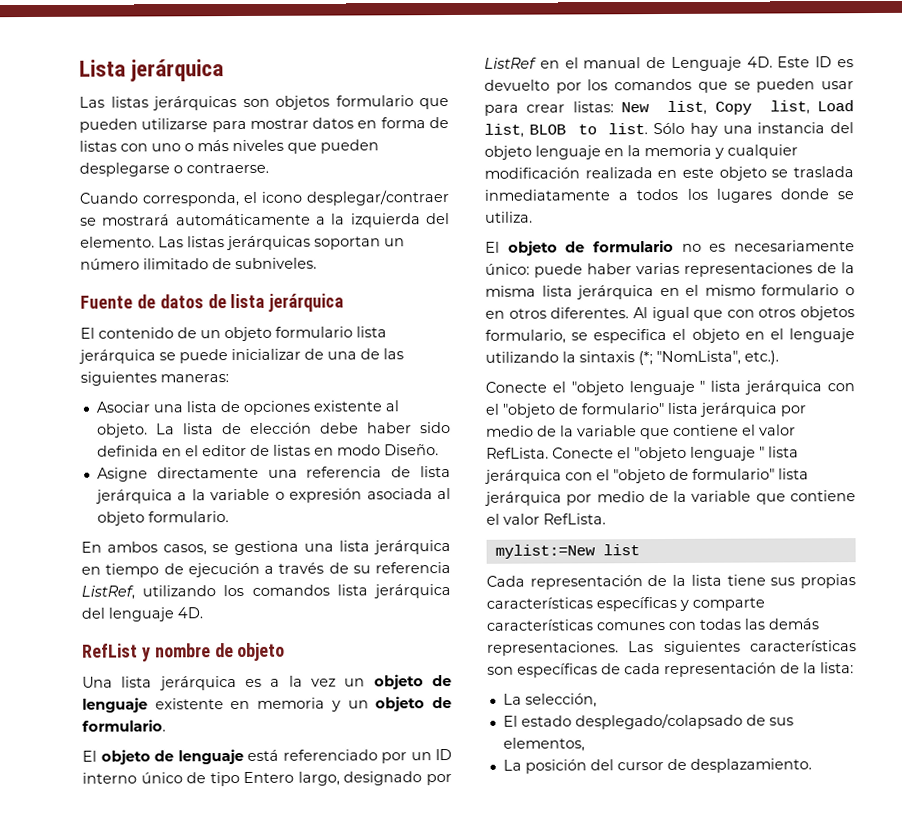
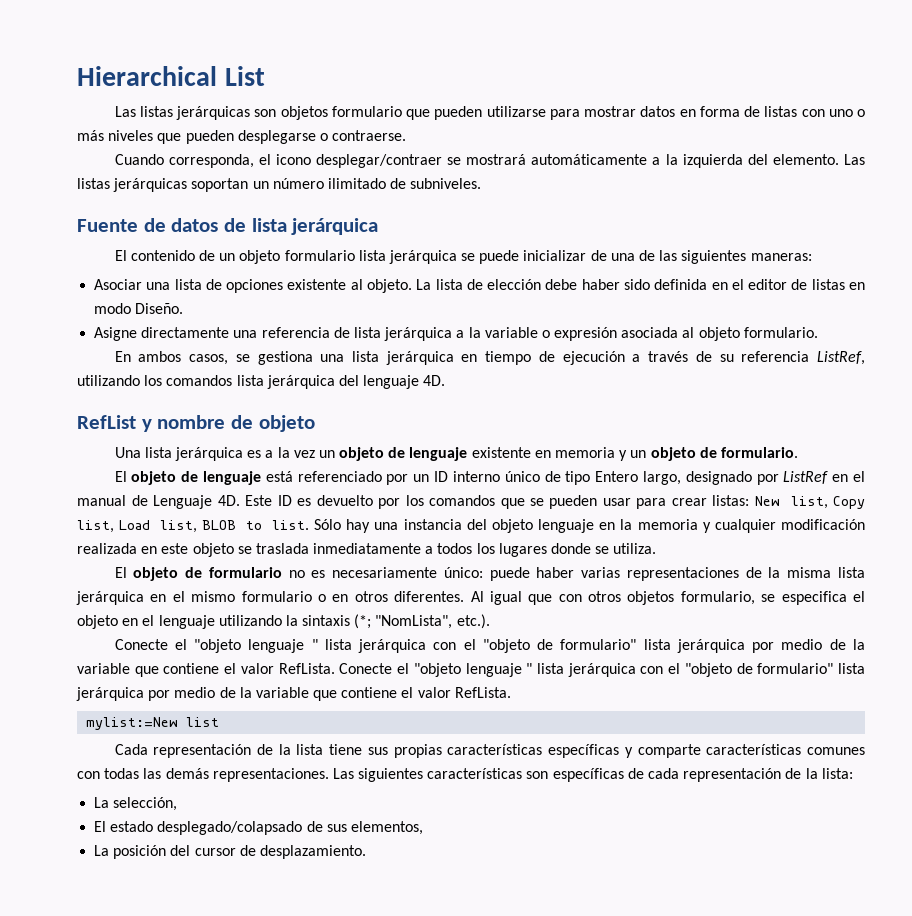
- Lista jerárquica
+ Hierarchical List

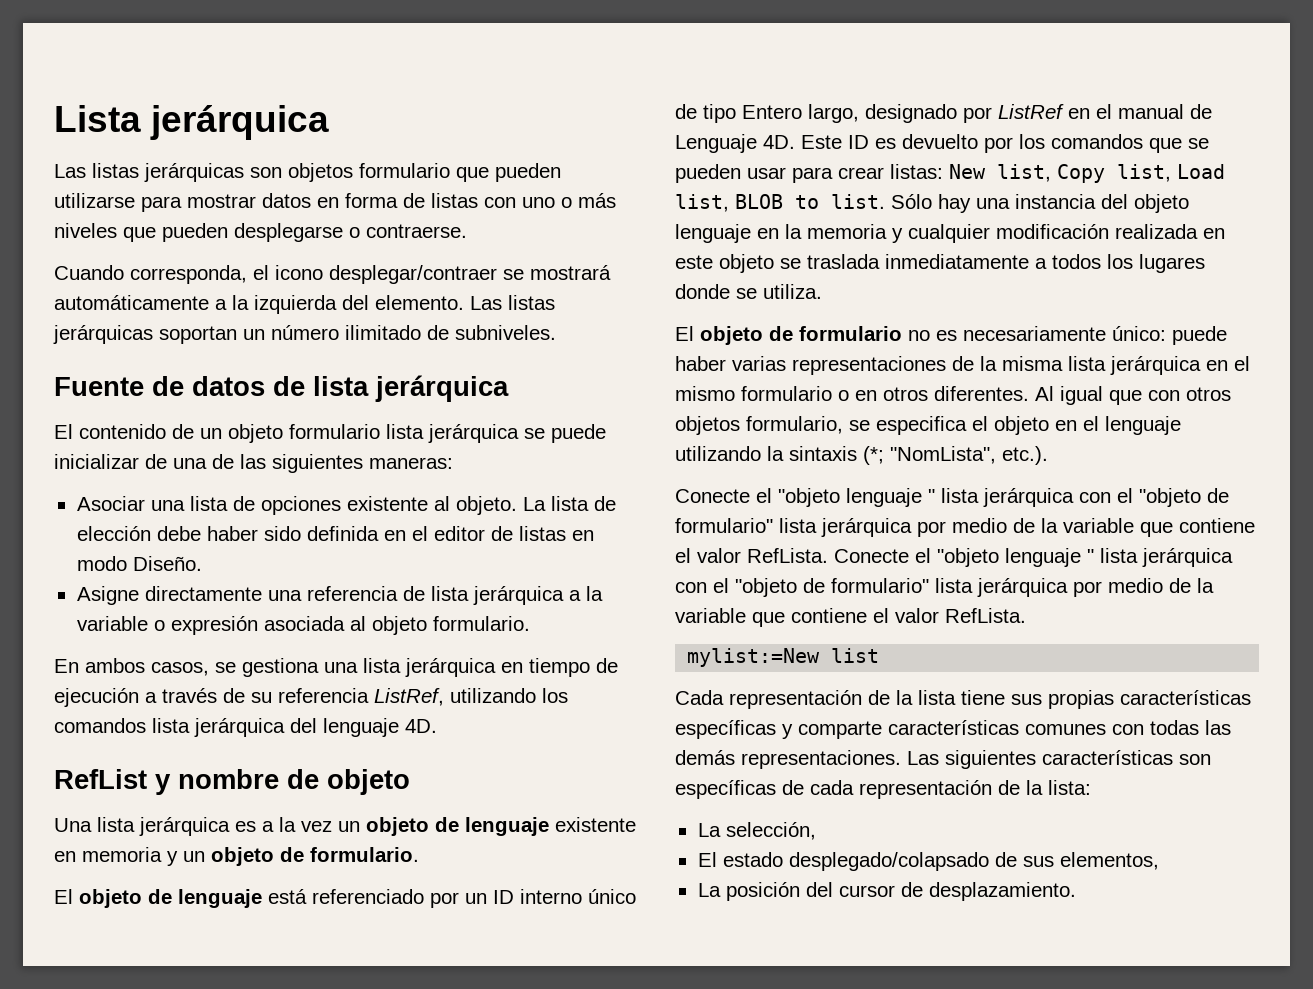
- Hierarchical List
+ Lista jerárquica

